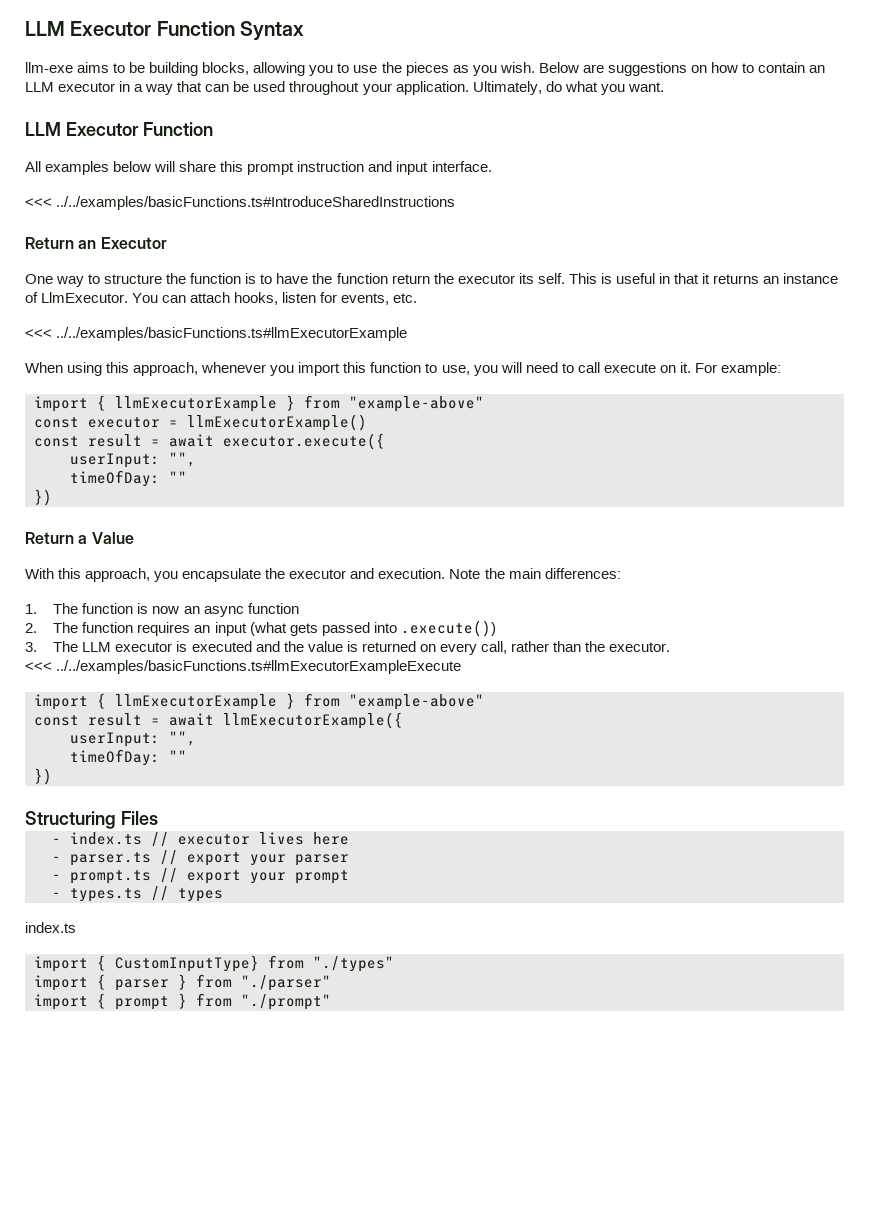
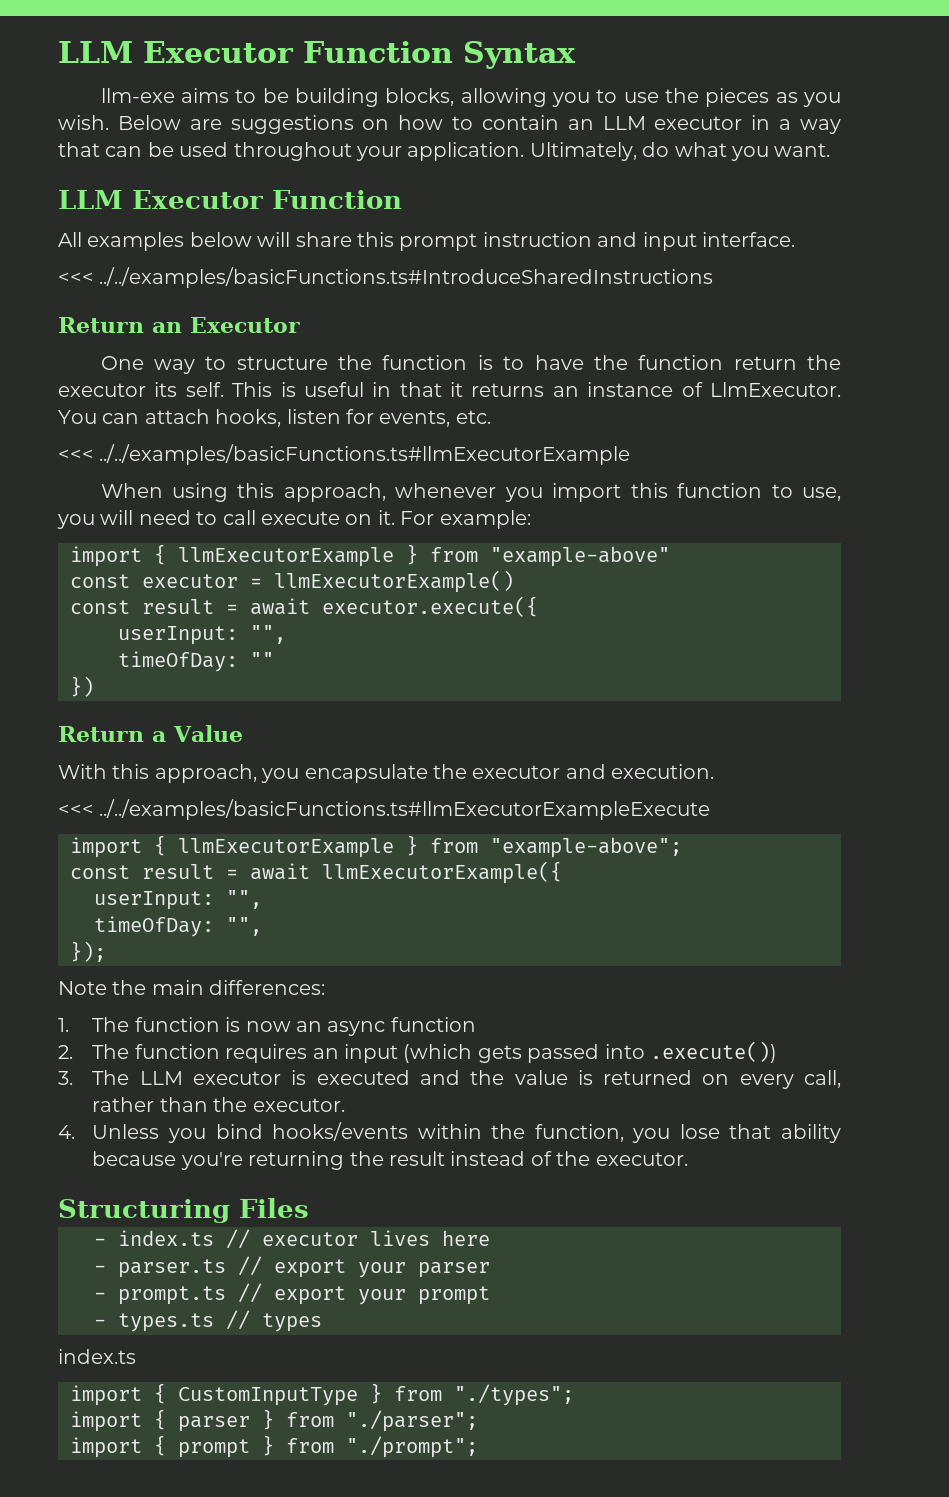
- With this approach, you encapsulate the executor and execution. Note the main differences:
+ With this approach, you encapsulate the executor and execution.
+ <<< ../../examples/basicFunctions.ts#llmExecutorExampleExecute
+ import { llmExecutorExample } from "example-above";
+ const result = await llmExecutorExample({
+ userInput: "",
+ timeOfDay: "",
+ });
+ Note the main differences:
- 2. The function requires an input (what gets passed into .execute())
+ 2. The function requires an input (which gets passed into .execute())
- <<< ../../examples/basicFunctions.ts#llmExecutorExampleExecute
- import { llmExecutorExample } from "example-above"
- const result = await llmExecutorExample({
- userInput: "",
- timeOfDay: ""
- })
+ 4. Unless you bind hooks/events within the function, you lose that ability because you're returning the result instead of the executor.
- import { CustomInputType} from "./types"
+ import { CustomInputType } from "./types";
- import { parser } from "./parser"
+ import { parser } from "./parser";
- import { prompt } from "./prompt"
+ import { prompt } from "./prompt";

